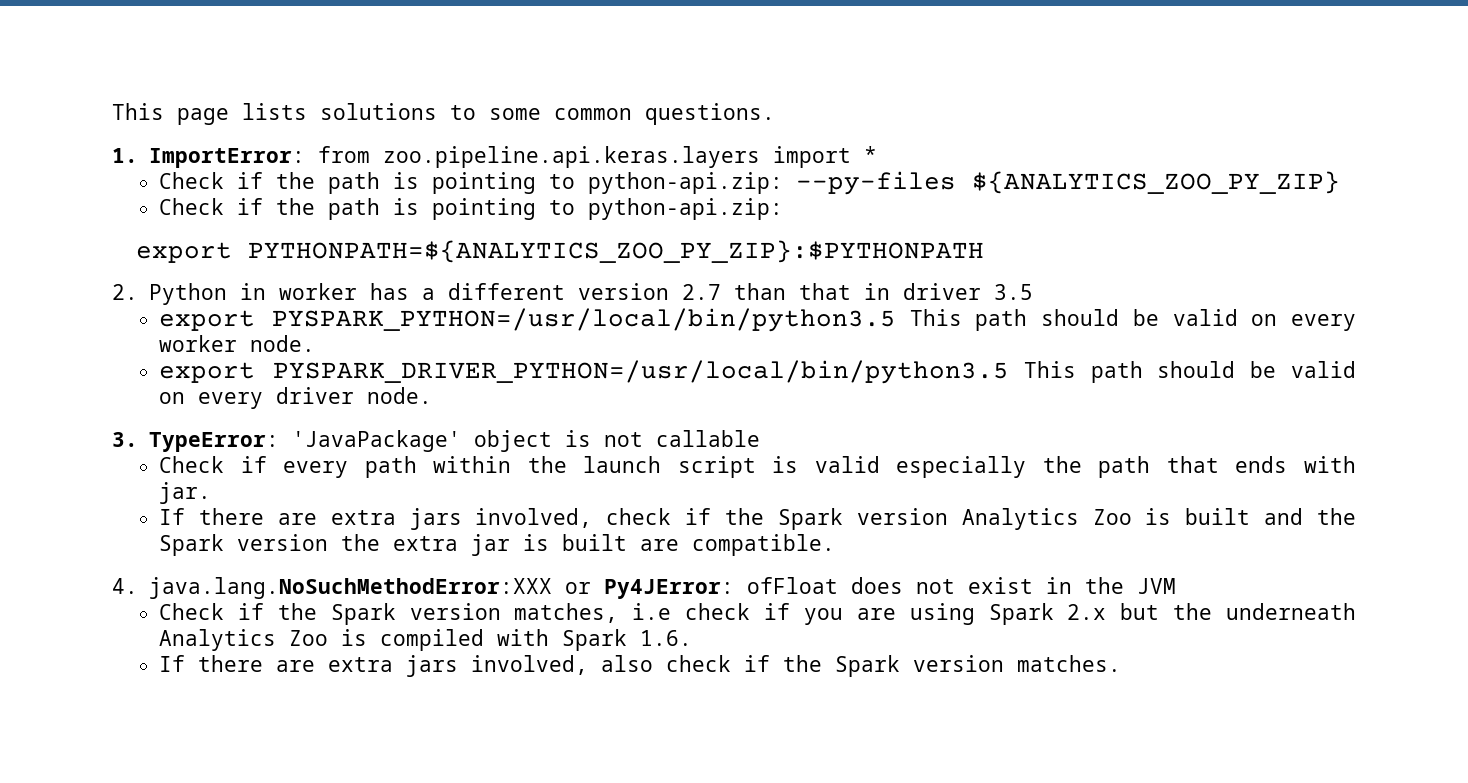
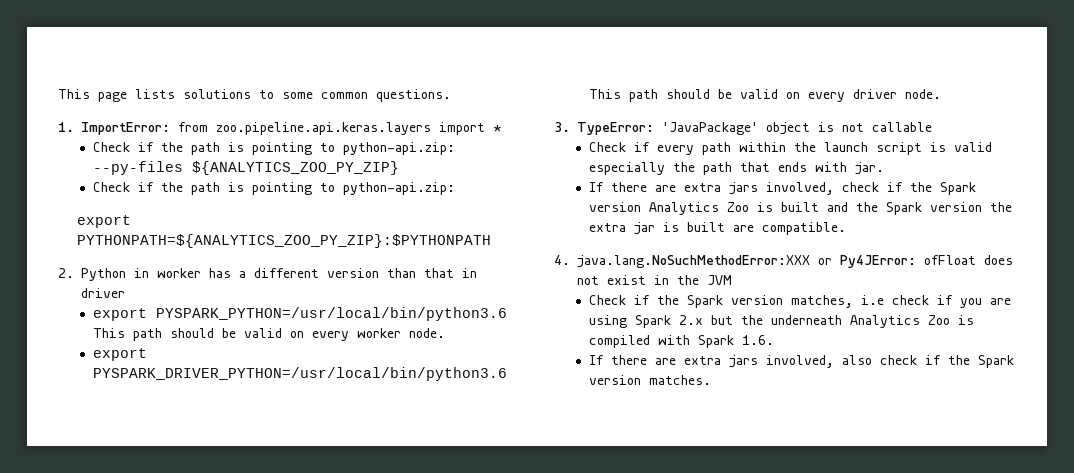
- 2. Python in worker has a different version 2.7 than that in driver 3.5
- export PYSPARK_PYTHON=/usr/local/bin/python3.5 This path should be valid on every worker node.
+ 2. Python in worker has a different version than that in driver
+ export PYSPARK_PYTHON=/usr/local/bin/python3.6 This path should be valid on every worker node.
- export PYSPARK_DRIVER_PYTHON=/usr/local/bin/python3.5 This path should be valid on every driver node.
+ export PYSPARK_DRIVER_PYTHON=/usr/local/bin/python3.6 This path should be valid on every driver node.

